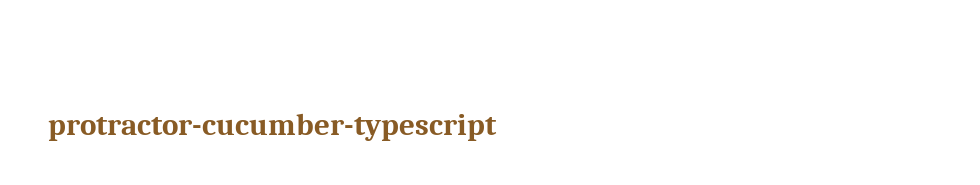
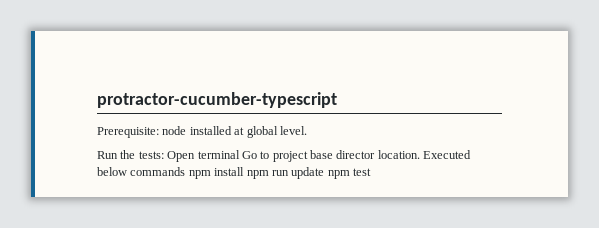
+ Prerequisite: node installed at global level.
+ Run the tests: Open terminal Go to project base director location. Executed below commands npm install npm run update npm test

